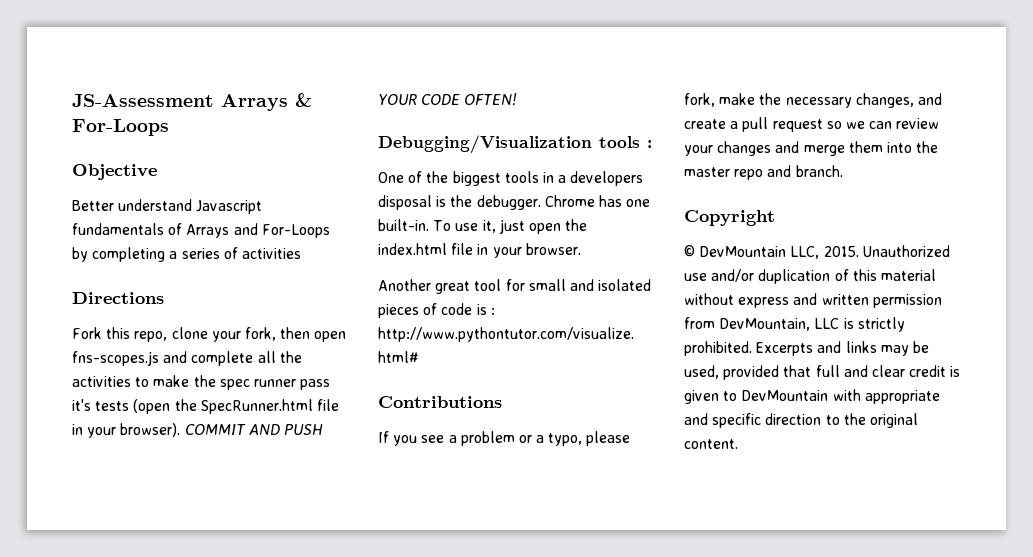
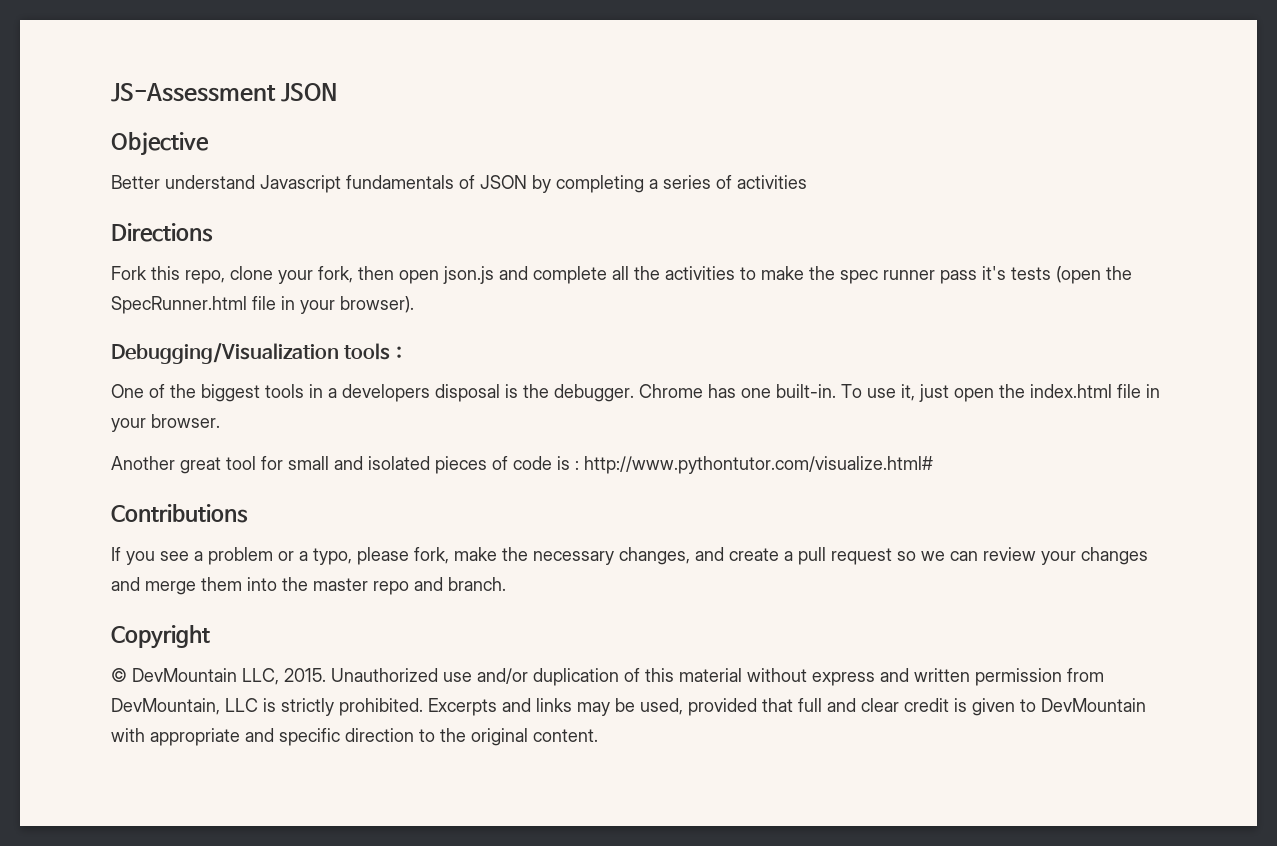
- JS-Assessment Arrays & For-Loops
+ JS-Assessment JSON
- Better understand Javascript fundamentals of Arrays and For-Loops by completing a series of activities
+ Better understand Javascript fundamentals of JSON by completing a series of activities
- Fork this repo, clone your fork, then open fns-scopes.js and complete all the activities to make the spec runner pass it's tests (open the SpecRunner.html file in your browser). COMMIT AND PUSH YOUR CODE OFTEN!
+ Fork this repo, clone your fork, then open json.js and complete all the activities to make the spec runner pass it's tests (open the SpecRunner.html file in your browser).

